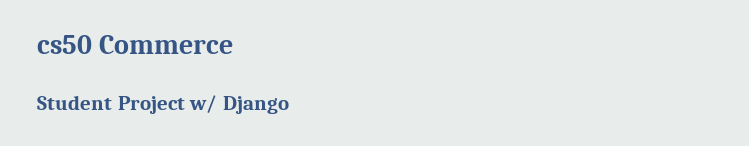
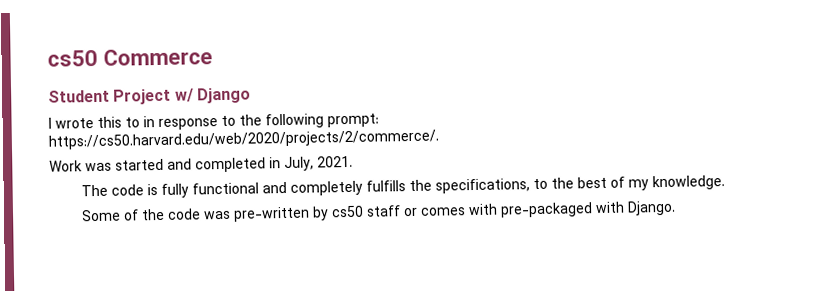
+ I wrote this to in response to the following prompt: https://cs50.harvard.edu/web/2020/projects/2/commerce/.
+ Work was started and completed in July, 2021.
+ The code is fully functional and completely fulfills the specifications, to the best of my knowledge.
+ Some of the code was pre-written by cs50 staff or comes with pre-packaged with Django.

